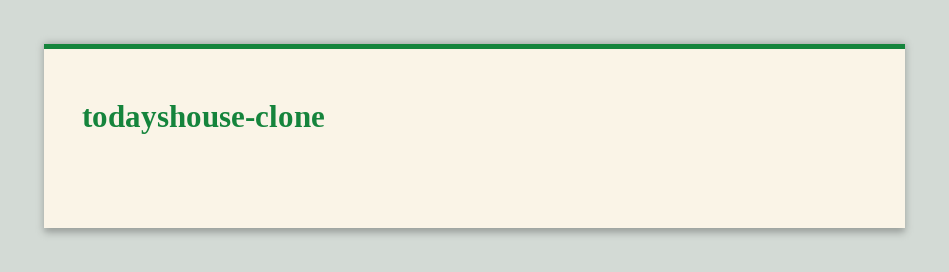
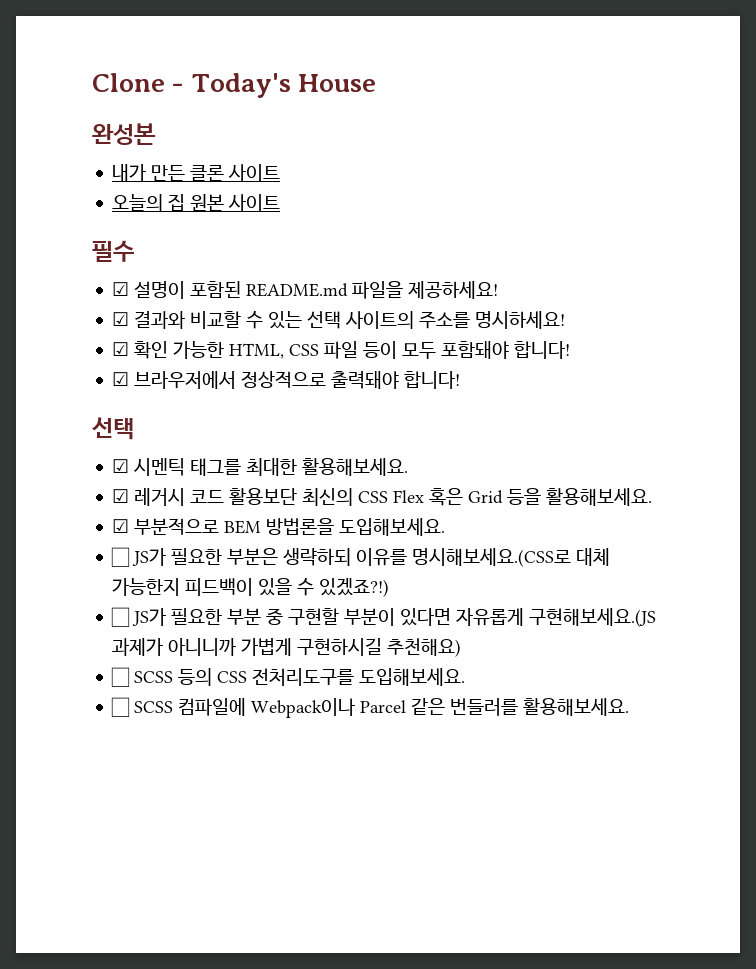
- todayshouse-clone
+ Clone - Today's House
+ 완성본
+ 내가 만든 클론 사이트
+ 오늘의 집 원본 사이트
+ 필수
+ ☑ 설명이 포함된 README.md 파일을 제공하세요!
+ ☑ 결과와 비교할 수 있는 선택 사이트의 주소를 명시하세요!
+ ☑ 확인 가능한 HTML, CSS 파일 등이 모두 포함돼야 합니다!
+ ☑ 브라우저에서 정상적으로 출력돼야 합니다!
+ 선택
+ ☑ 시멘틱 태그를 최대한 활용해보세요.
+ ☑ 레거시 코드 활용보단 최신의 CSS Flex 혹은 Grid 등을 활용해보세요.
+ ☑ 부분적으로 BEM 방법론을 도입해보세요.
+ ☐ JS가 필요한 부분은 생략하되 이유를 명시해보세요.(CSS로 대체 가능한지 피드백이 있을 수 있겠죠?!)
+ ☐ JS가 필요한 부분 중 구현할 부분이 있다면 자유롭게 구현해보세요.(JS 과제가 아니니까 가볍게 구현하시길 추천해요)
+ ☐ SCSS 등의 CSS 전처리도구를 도입해보세요.
+ ☐ SCSS 컴파일에 Webpack이나 Parcel 같은 번들러를 활용해보세요.

